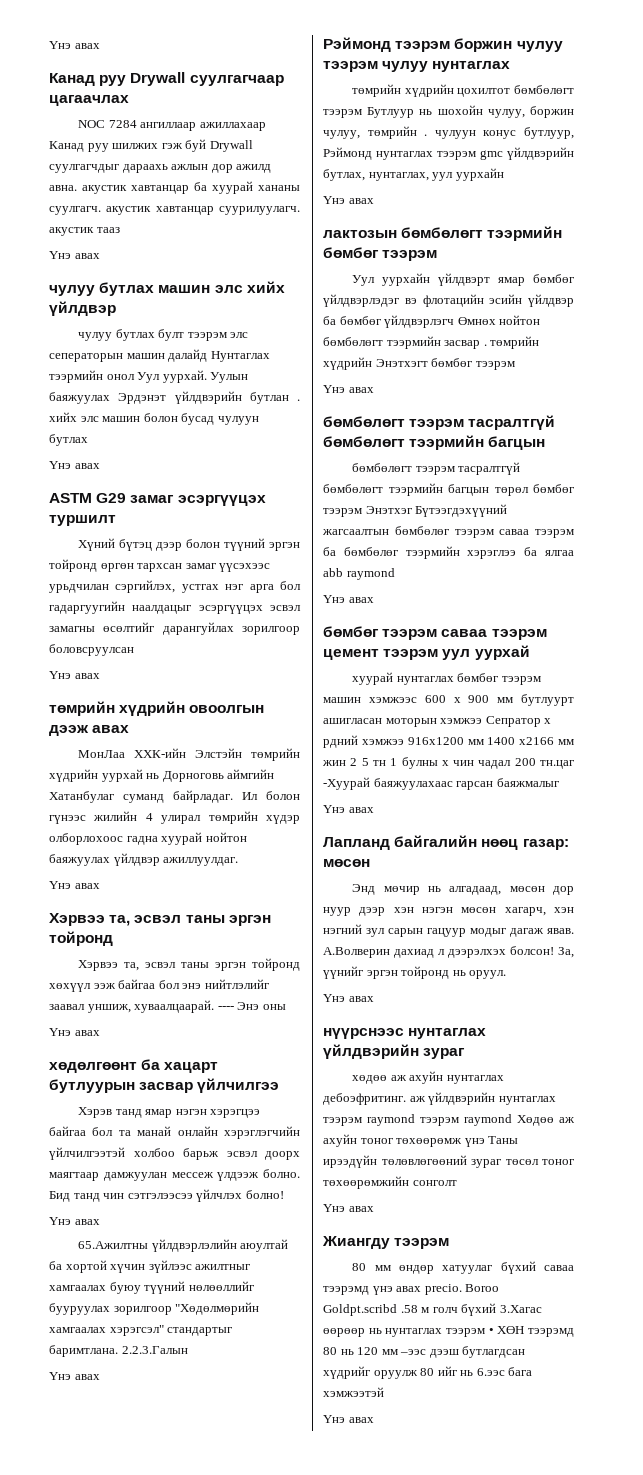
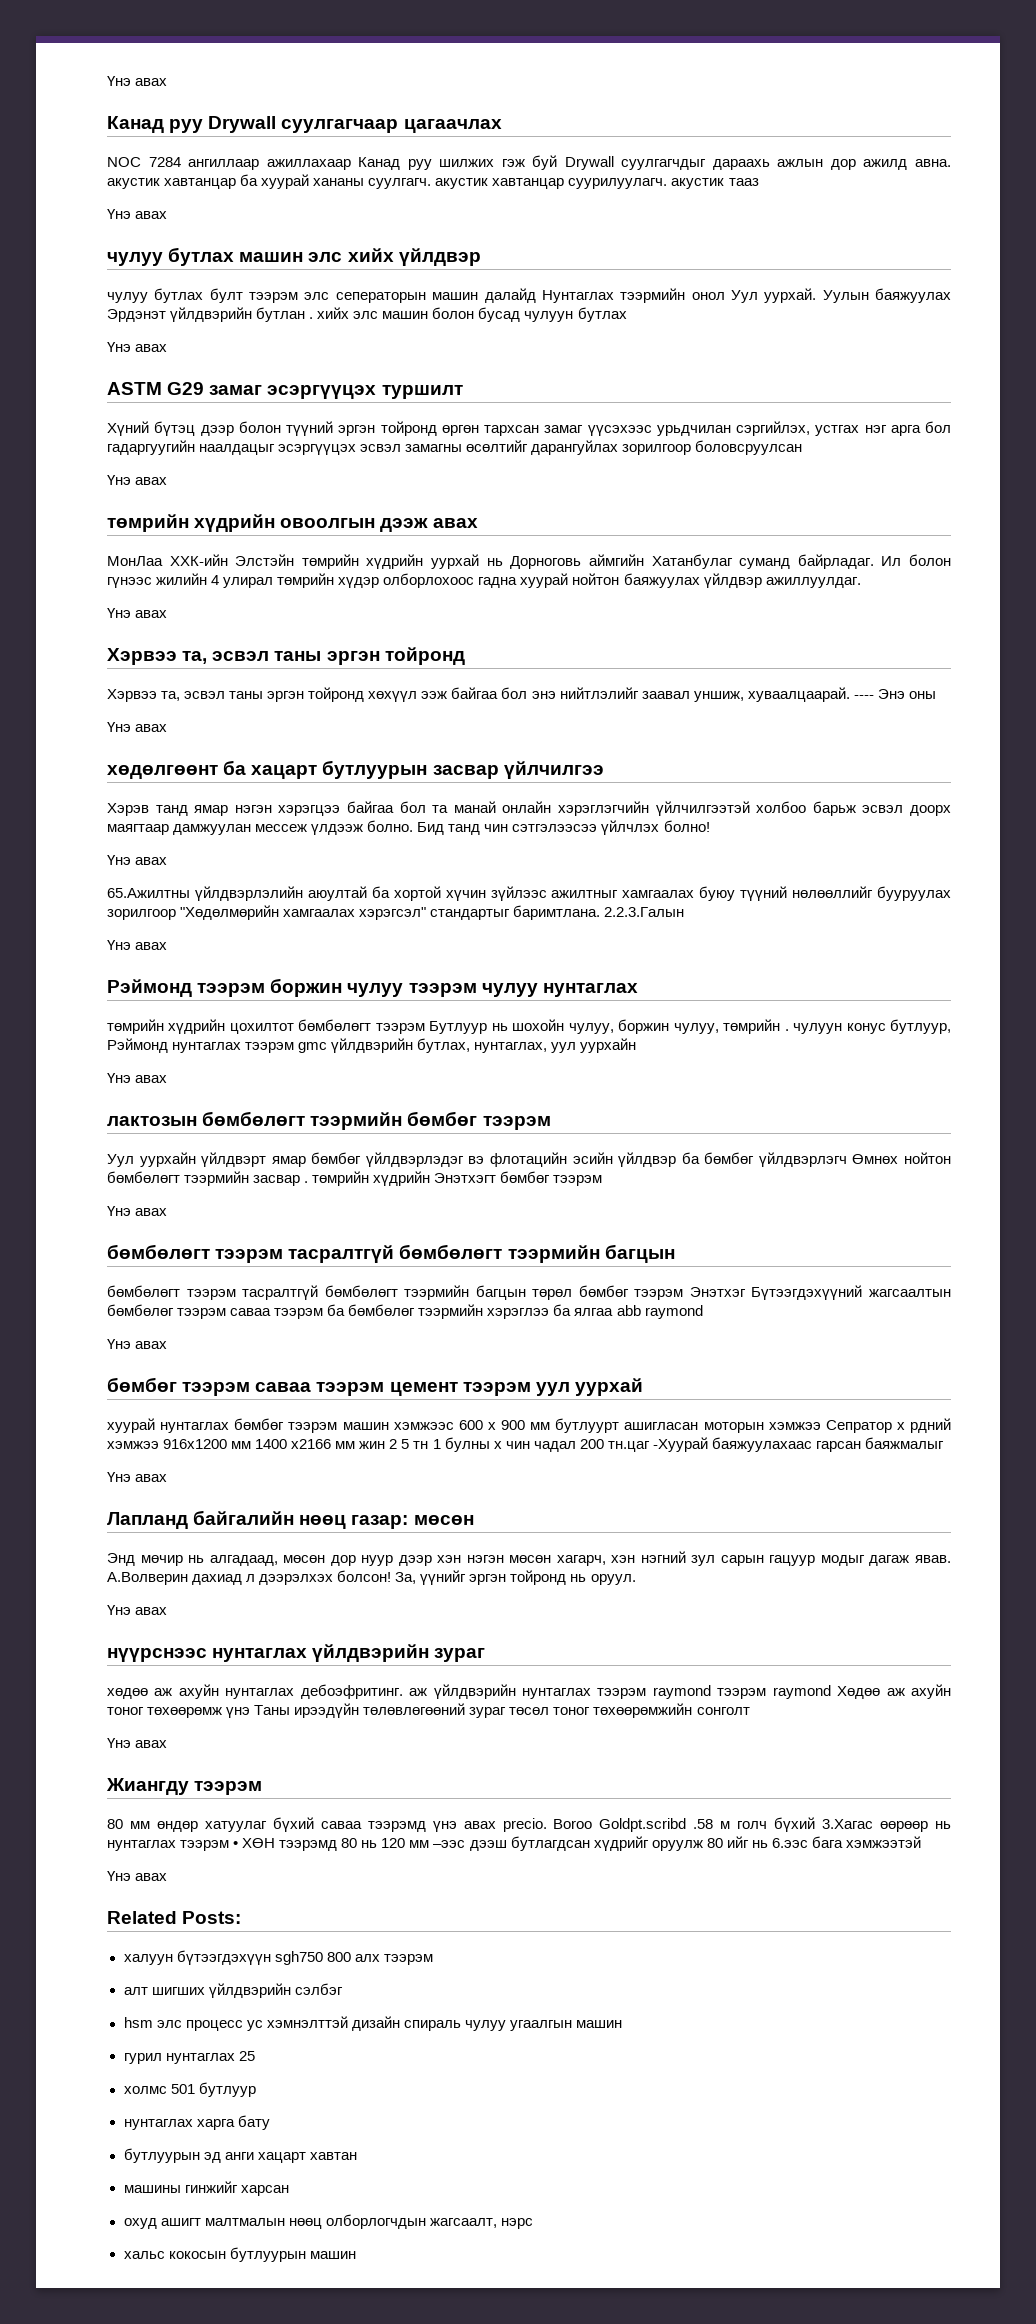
+ Related Posts:
+ халуун бүтээгдэхүүн sgh750 800 алх тээрэм
+ алт шигших үйлдвэрийн сэлбэг
+ hsm элс процесс ус хэмнэлттэй дизайн спираль чулуу угаалгын машин
+ гурил нунтаглах 25
+ холмс 501 бутлуур
+ нунтаглах харга бату
+ бутлуурын эд анги хацарт хавтан
+ машины гинжийг харсан
+ охуд ашигт малтмалын нөөц олборлогчдын жагсаалт, нэрс
+ хальс кокосын бутлуурын машин

